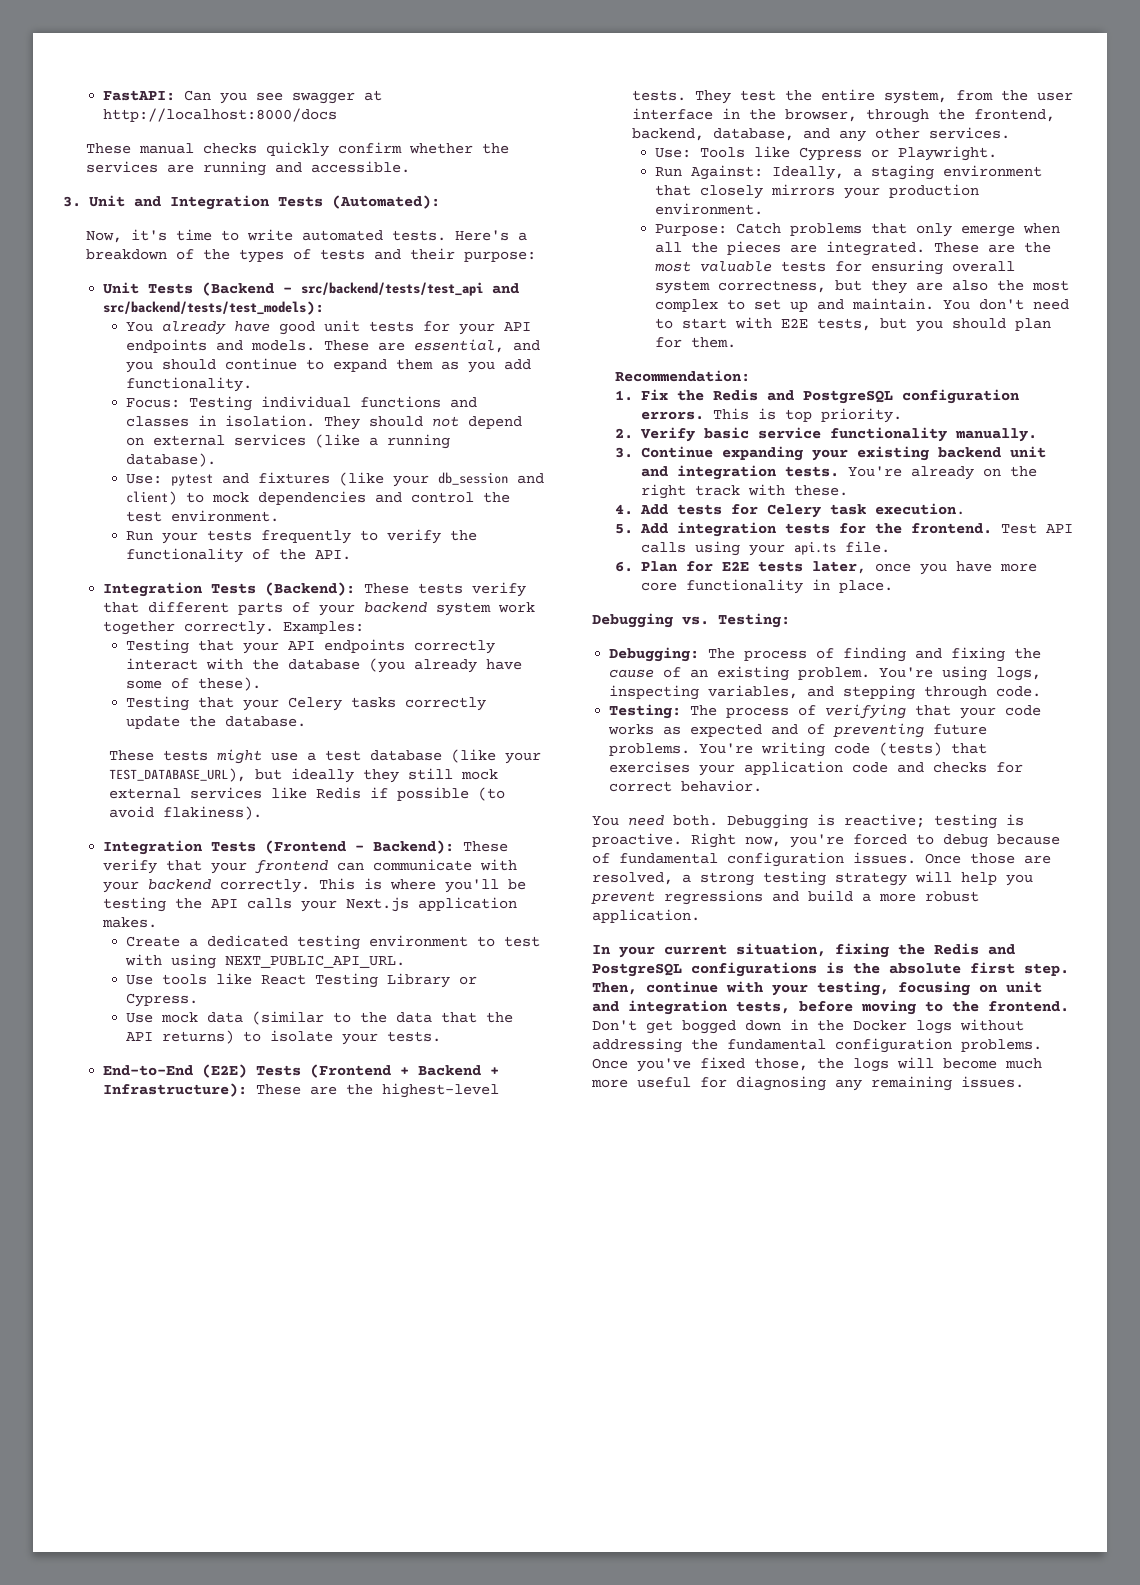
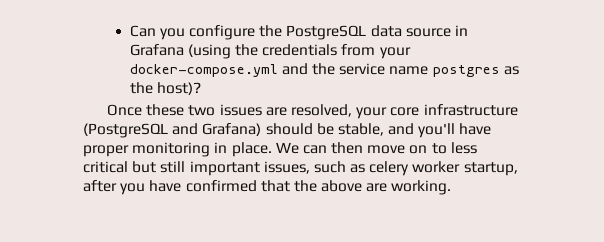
- FastAPI: Can you see swagger at http://localhost:8000/docs
- These manual checks quickly confirm whether the services are running and accessible.
- 3. Unit and Integration Tests (Automated):
- Now, it's time to write automated tests. Here's a breakdown of the types of tests and their purpose:
- Unit Tests (Backend - src/backend/tests/test_api and src/backend/tests/test_models):
- You already have good unit tests for your API endpoints and models. These are essential, and you should continue to expand them as you add functionality.
- Focus: Testing individual functions and classes in isolation. They should not depend on external services (like a running database).
- Use: pytest and fixtures (like your db_session and client) to mock dependencies and control the test environment.
- Run your tests frequently to verify the functionality of the API.
- Integration Tests (Backend): These tests verify that different parts of your backend system work together correctly. Examples:
- Testing that your API endpoints correctly interact with the database (you already have some of these).
- Testing that your Celery tasks correctly update the database.
- These tests might use a test database (like your TEST_DATABASE_URL), but ideally they still mock external services like Redis if possible (to avoid flakiness).
- Integration Tests (Frontend - Backend): These verify that your frontend can communicate with your backend correctly. This is where you'll be testing the API calls your Next.js application makes.
- Create a dedicated testing environment to test with using NEXT_PUBLIC_API_URL.
- Use tools like React Testing Library or Cypress.
- Use mock data (similar to the data that the API returns) to isolate your tests.
- End-to-End (E2E) Tests (Frontend + Backend + Infrastructure): These are the highest-level tests. They test the entire system, from the user interface in the browser, through the frontend, backend, database, and any other services.
- Use: Tools like Cypress or Playwright.
- Run Against: Ideally, a staging environment that closely mirrors your production environment.
- Purpose: Catch problems that only emerge when all the pieces are integrated. These are the most valuable tests for ensuring overall system correctness, but they are also the most complex to set up and maintain. You don't need to start with E2E tests, but you should plan for them.
- Recommendation:
- 1. Fix the Redis and PostgreSQL configuration errors. This is top priority.
- 2. Verify basic service functionality manually.
- 3. Continue expanding your existing backend unit and integration tests. You're already on the right track with these.
- 4. Add tests for Celery task execution.
- 5. Add integration tests for the frontend. Test API calls using your api.ts file.
- 6. Plan for E2E tests later, once you have more core functionality in place.
- Debugging vs. Testing:
- Debugging: The process of finding and fixing the cause of an existing problem. You're using logs, inspecting variables, and stepping through code.
- Testing: The process of verifying that your code works as expected and of preventing future problems. You're writing code (tests) that exercises your application code and checks for correct behavior.
- You need both. Debugging is reactive; testing is proactive. Right now, you're forced to debug because of fundamental configuration issues. Once those are resolved, a strong testing strategy will help you prevent regressions and build a more robust application.
- In your current situation, fixing the Redis and PostgreSQL configurations is the absolute first step. Then, continue with your testing, focusing on unit and integration tests, before moving to the frontend. Don't get bogged down in the Docker logs without addressing the fundamental configuration problems. Once you've fixed those, the logs will become much more useful for diagnosing any remaining issues.
+ Can you configure the PostgreSQL data source in Grafana (using the credentials from your docker-compose.yml and the service name postgres as the host)?
+ Once these two issues are resolved, your core infrastructure (PostgreSQL and Grafana) should be stable, and you'll have proper monitoring in place. We can then move on to less critical but still important issues, such as celery worker startup, after you have confirmed that the above are working.

